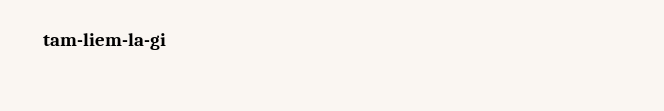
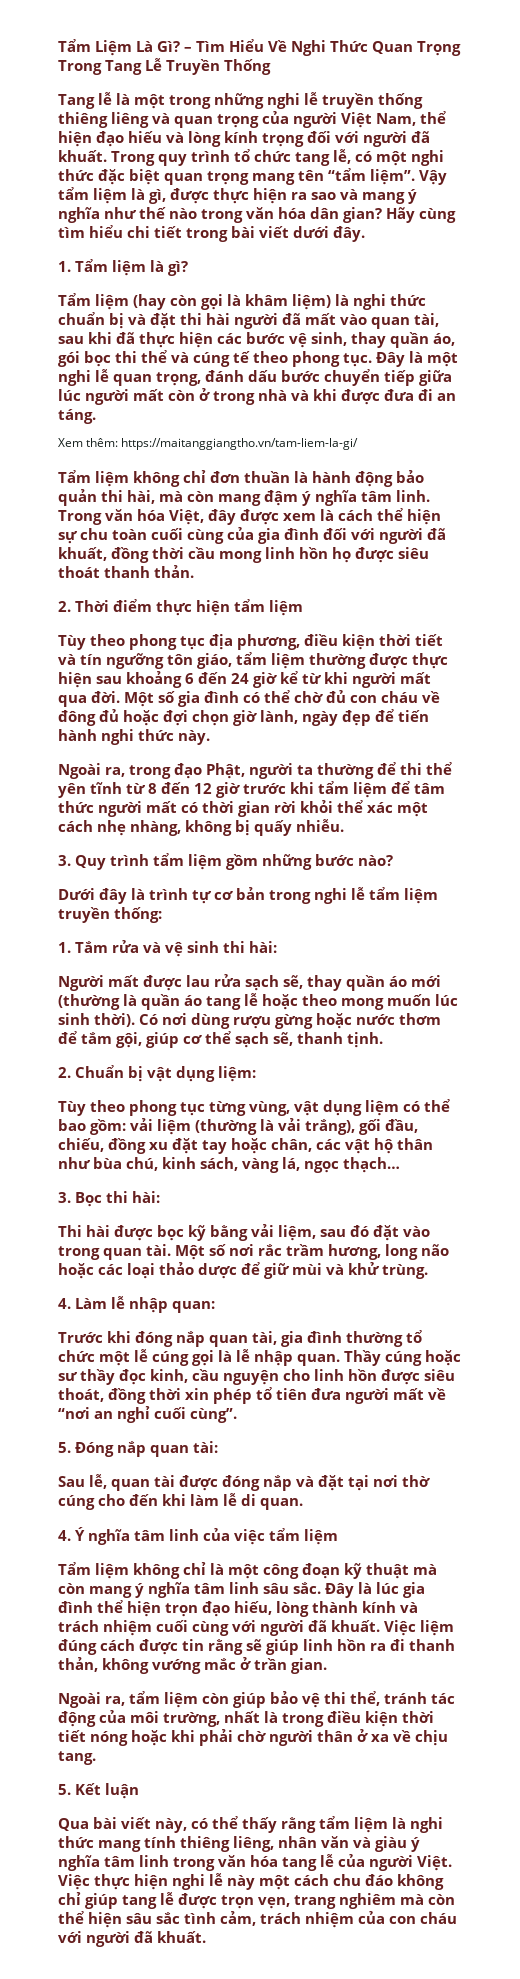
- tam-liem-la-gi
+ Tẩm Liệm Là Gì? – Tìm Hiểu Về Nghi Thức Quan Trọng Trong Tang Lễ Truyền Thống
+ Tang lễ là một trong những nghi lễ truyền thống thiêng liêng và quan trọng của người Việt Nam, thể hiện đạo hiếu và lòng kính trọng đối với người đã khuất. Trong quy trình tổ chức tang lễ, có một nghi thức đặc biệt quan trọng mang tên “tẩm liệm”. Vậy tẩm liệm là gì, được thực hiện ra sao và mang ý nghĩa như thế nào trong văn hóa dân gian? Hãy cùng tìm hiểu chi tiết trong bài viết dưới đây.
+ 1. Tẩm liệm là gì?
+ Tẩm liệm (hay còn gọi là khâm liệm) là nghi thức chuẩn bị và đặt thi hài người đã mất vào quan tài, sau khi đã thực hiện các bước vệ sinh, thay quần áo, gói bọc thi thể và cúng tế theo phong tục. Đây là một nghi lễ quan trọng, đánh dấu bước chuyển tiếp giữa lúc người mất còn ở trong nhà và khi được đưa đi an táng.
+ Xem thêm: https://maitanggiangtho.vn/tam-liem-la-gi/
+ Tẩm liệm không chỉ đơn thuần là hành động bảo quản thi hài, mà còn mang đậm ý nghĩa tâm linh. Trong văn hóa Việt, đây được xem là cách thể hiện sự chu toàn cuối cùng của gia đình đối với người đã khuất, đồng thời cầu mong linh hồn họ được siêu thoát thanh thản.
+ 2. Thời điểm thực hiện tẩm liệm
+ Tùy theo phong tục địa phương, điều kiện thời tiết và tín ngưỡng tôn giáo, tẩm liệm thường được thực hiện sau khoảng 6 đến 24 giờ kể từ khi người mất qua đời. Một số gia đình có thể chờ đủ con cháu về đông đủ hoặc đợi chọn giờ lành, ngày đẹp để tiến hành nghi thức này.
+ Ngoài ra, trong đạo Phật, người ta thường để thi thể yên tĩnh từ 8 đến 12 giờ trước khi tẩm liệm để tâm thức người mất có thời gian rời khỏi thể xác một cách nhẹ nhàng, không bị quấy nhiễu.
+ 3. Quy trình tẩm liệm gồm những bước nào?
+ Dưới đây là trình tự cơ bản trong nghi lễ tẩm liệm truyền thống:
+ 1. Tắm rửa và vệ sinh thi hài:
+ Người mất được lau rửa sạch sẽ, thay quần áo mới (thường là quần áo tang lễ hoặc theo mong muốn lúc sinh thời). Có nơi dùng rượu gừng hoặc nước thơm để tắm gội, giúp cơ thể sạch sẽ, thanh tịnh.
+ 2. Chuẩn bị vật dụng liệm:
+ Tùy theo phong tục từng vùng, vật dụng liệm có thể bao gồm: vải liệm (thường là vải trắng), gối đầu, chiếu, đồng xu đặt tay hoặc chân, các vật hộ thân như bùa chú, kinh sách, vàng lá, ngọc thạch…
+ 3. Bọc thi hài:
+ Thi hài được bọc kỹ bằng vải liệm, sau đó đặt vào trong quan tài. Một số nơi rắc trầm hương, long não hoặc các loại thảo dược để giữ mùi và khử trùng.
+ 4. Làm lễ nhập quan:
+ Trước khi đóng nắp quan tài, gia đình thường tổ chức một lễ cúng gọi là lễ nhập quan. Thầy cúng hoặc sư thầy đọc kinh, cầu nguyện cho linh hồn được siêu thoát, đồng thời xin phép tổ tiên đưa người mất về “nơi an nghỉ cuối cùng”.
+ 5. Đóng nắp quan tài:
+ Sau lễ, quan tài được đóng nắp và đặt tại nơi thờ cúng cho đến khi làm lễ di quan.
+ 4. Ý nghĩa tâm linh của việc tẩm liệm
+ Tẩm liệm không chỉ là một công đoạn kỹ thuật mà còn mang ý nghĩa tâm linh sâu sắc. Đây là lúc gia đình thể hiện trọn đạo hiếu, lòng thành kính và trách nhiệm cuối cùng với người đã khuất. Việc liệm đúng cách được tin rằng sẽ giúp linh hồn ra đi thanh thản, không vướng mắc ở trần gian.
+ Ngoài ra, tẩm liệm còn giúp bảo vệ thi thể, tránh tác động của môi trường, nhất là trong điều kiện thời tiết nóng hoặc khi phải chờ người thân ở xa về chịu tang.
+ 5. Kết luận
+ Qua bài viết này, có thể thấy rằng tẩm liệm là nghi thức mang tính thiêng liêng, nhân văn và giàu ý nghĩa tâm linh trong văn hóa tang lễ của người Việt. Việc thực hiện nghi lễ này một cách chu đáo không chỉ giúp tang lễ được trọn vẹn, trang nghiêm mà còn thể hiện sâu sắc tình cảm, trách nhiệm của con cháu với người đã khuất.

